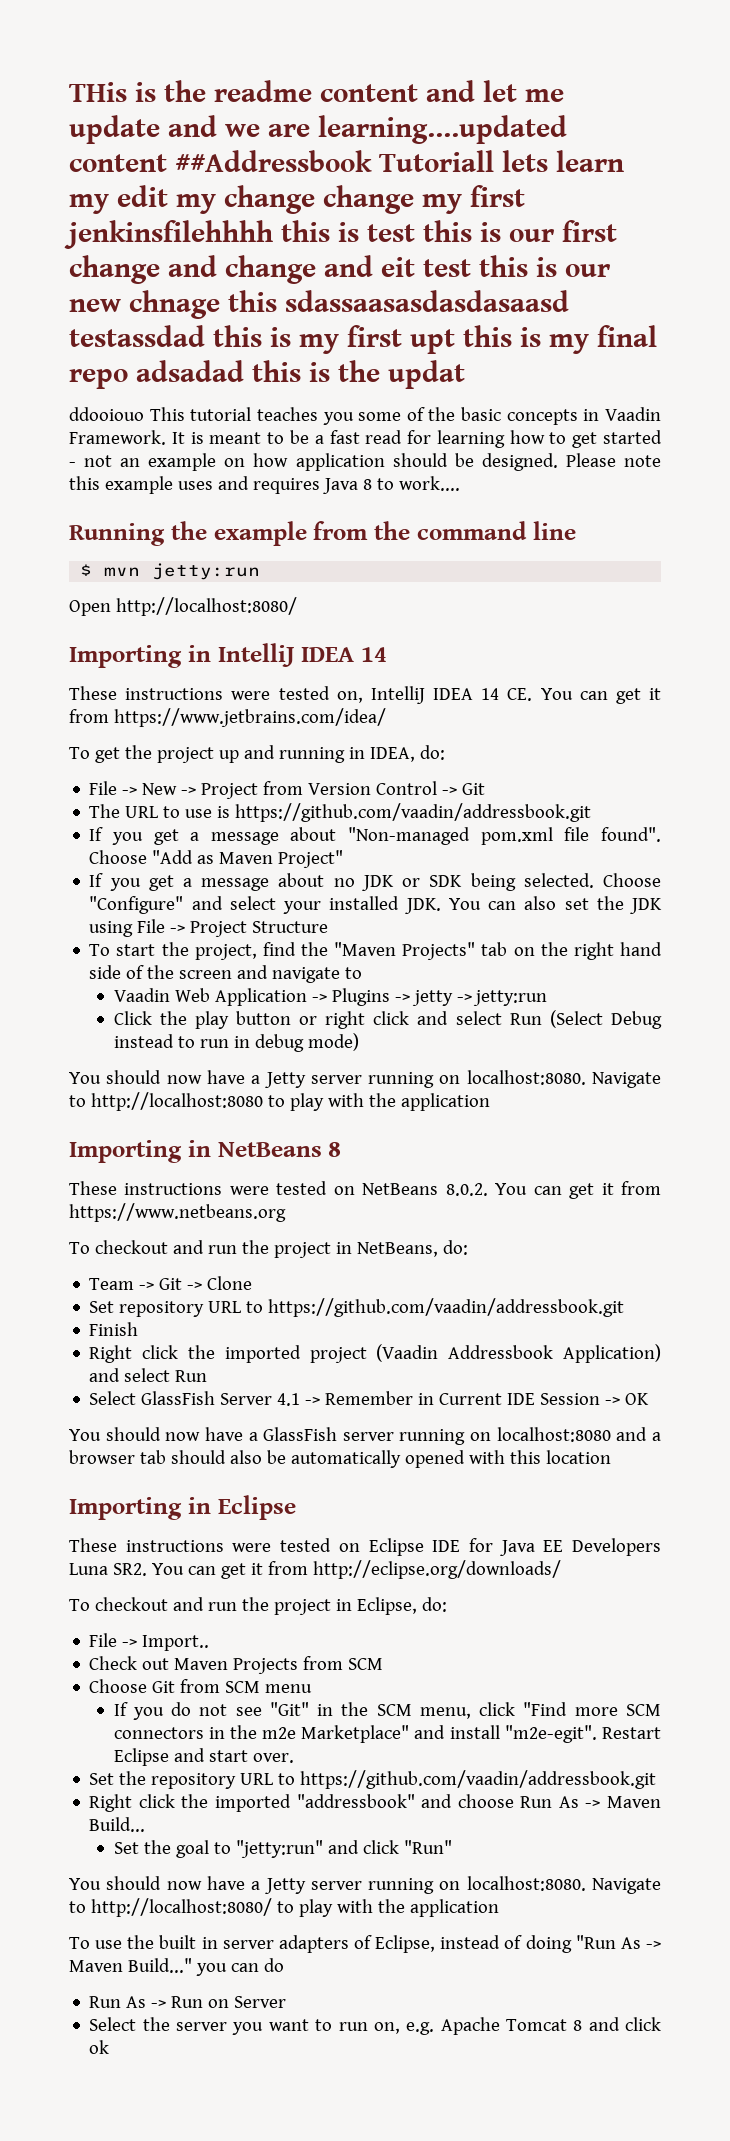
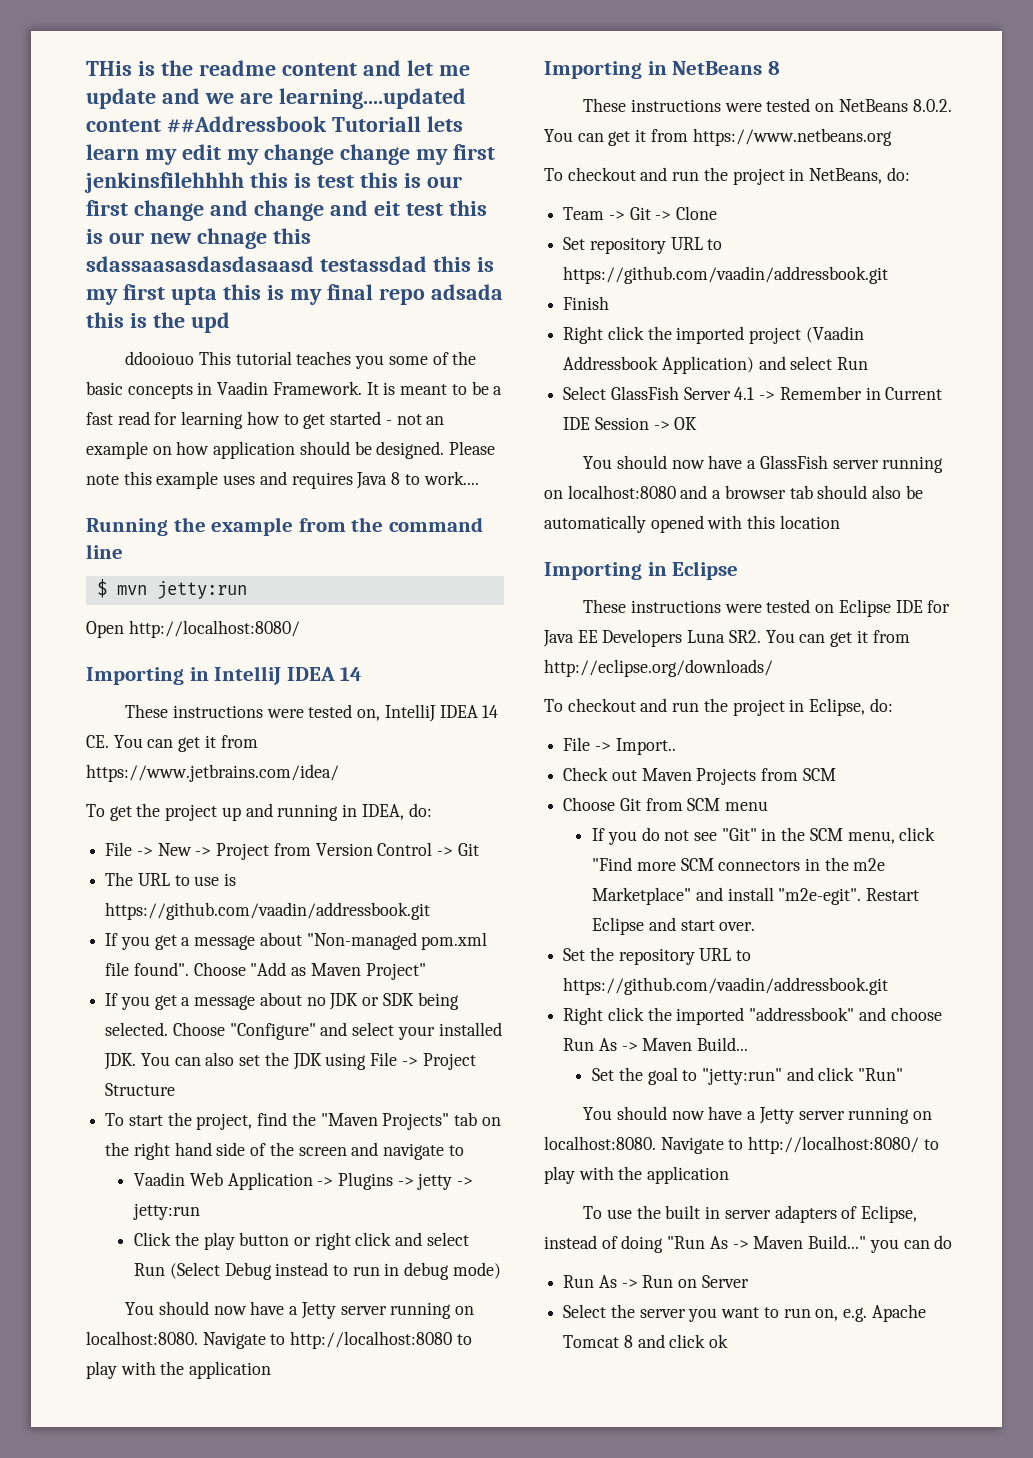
- THis is the readme content and let me update and we are learning....updated content ##Addressbook Tutoriall lets learn my edit my change change my first jenkinsfilehhhh this is test this is our first change and change and eit test this is our new chnage this sdassaasasdasdasaasd testassdad this is my first upt this is my final repo adsadad this is the updat
+ THis is the readme content and let me update and we are learning....updated content ##Addressbook Tutoriall lets learn my edit my change change my first jenkinsfilehhhh this is test this is our first change and change and eit test this is our new chnage this sdassaasasdasdasaasd testassdad this is my first upta this is my final repo adsada this is the upd

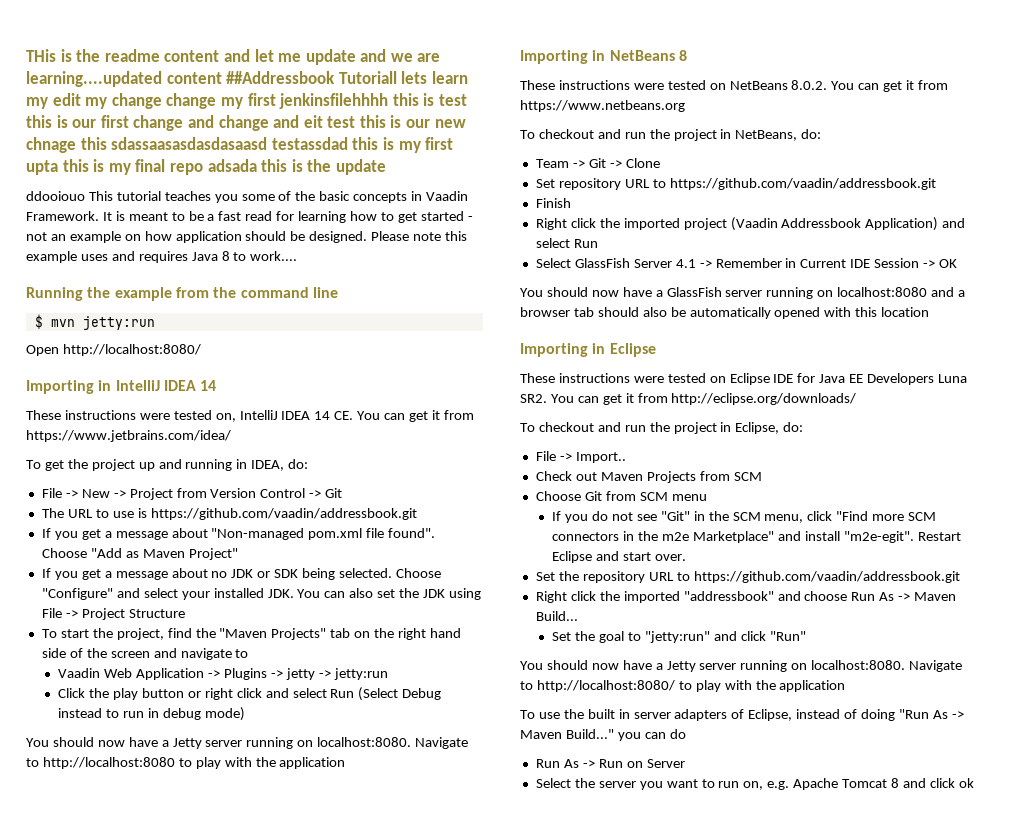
- THis is the readme content and let me update and we are learning....updated content ##Addressbook Tutoriall lets learn my edit my change change my first jenkinsfilehhhh this is test this is our first change and change and eit test this is our new chnage this sdassaasasdasdasaasd testassdad this is my first upta this is my final repo adsada this is the upd
+ THis is the readme content and let me update and we are learning....updated content ##Addressbook Tutoriall lets learn my edit my change change my first jenkinsfilehhhh this is test this is our first change and change and eit test this is our new chnage this sdassaasasdasdasaasd testassdad this is my first upta this is my final repo adsada this is the update

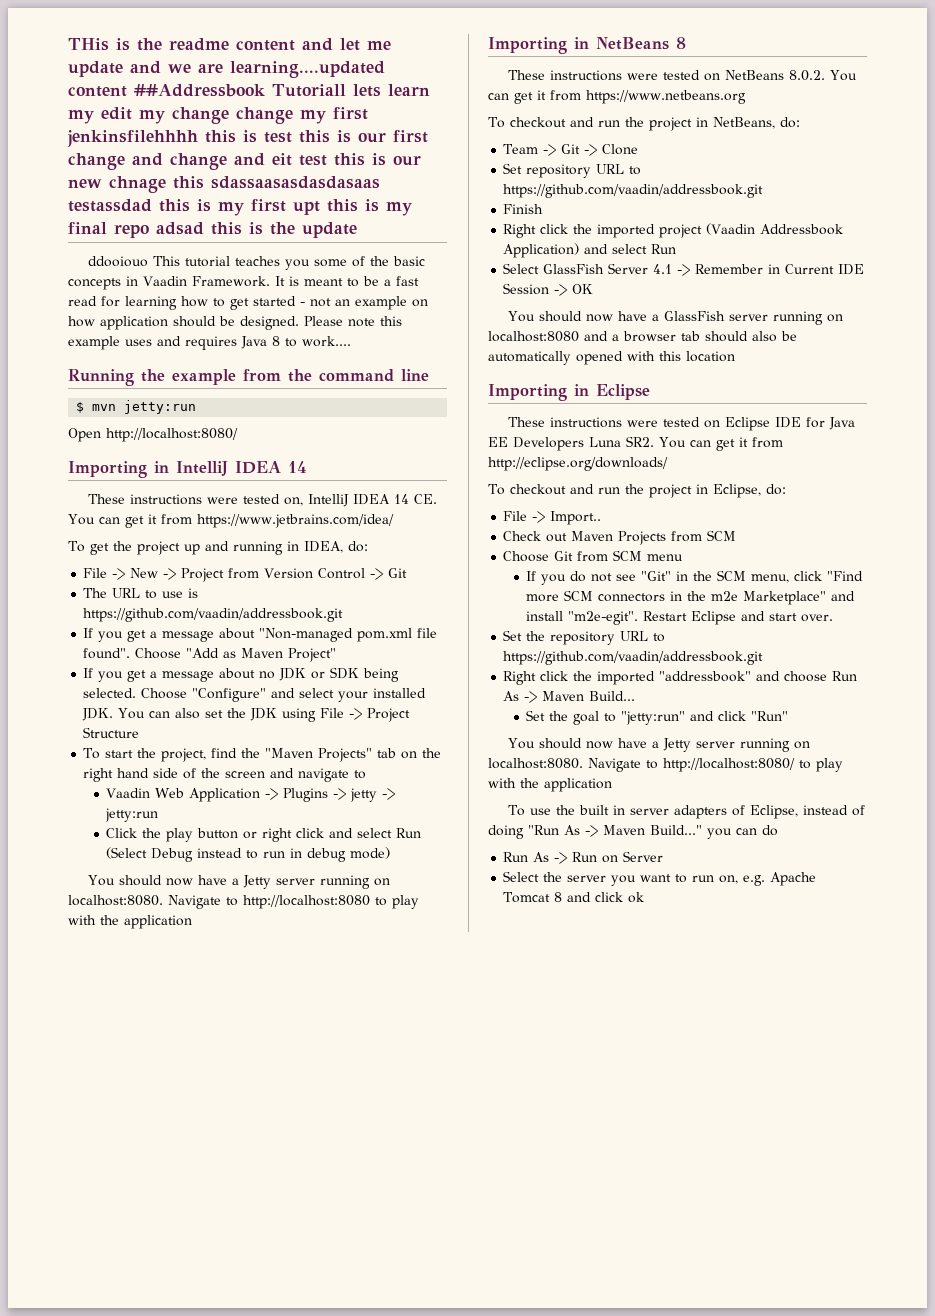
- THis is the readme content and let me update and we are learning....updated content ##Addressbook Tutoriall lets learn my edit my change change my first jenkinsfilehhhh this is test this is our first change and change and eit test this is our new chnage this sdassaasasdasdasaasd testassdad this is my first upta this is my final repo adsada this is the update
+ THis is the readme content and let me update and we are learning....updated content ##Addressbook Tutoriall lets learn my edit my change change my first jenkinsfilehhhh this is test this is our first change and change and eit test this is our new chnage this sdassaasasdasdasaas testassdad this is my first upt this is my final repo adsad this is the update

